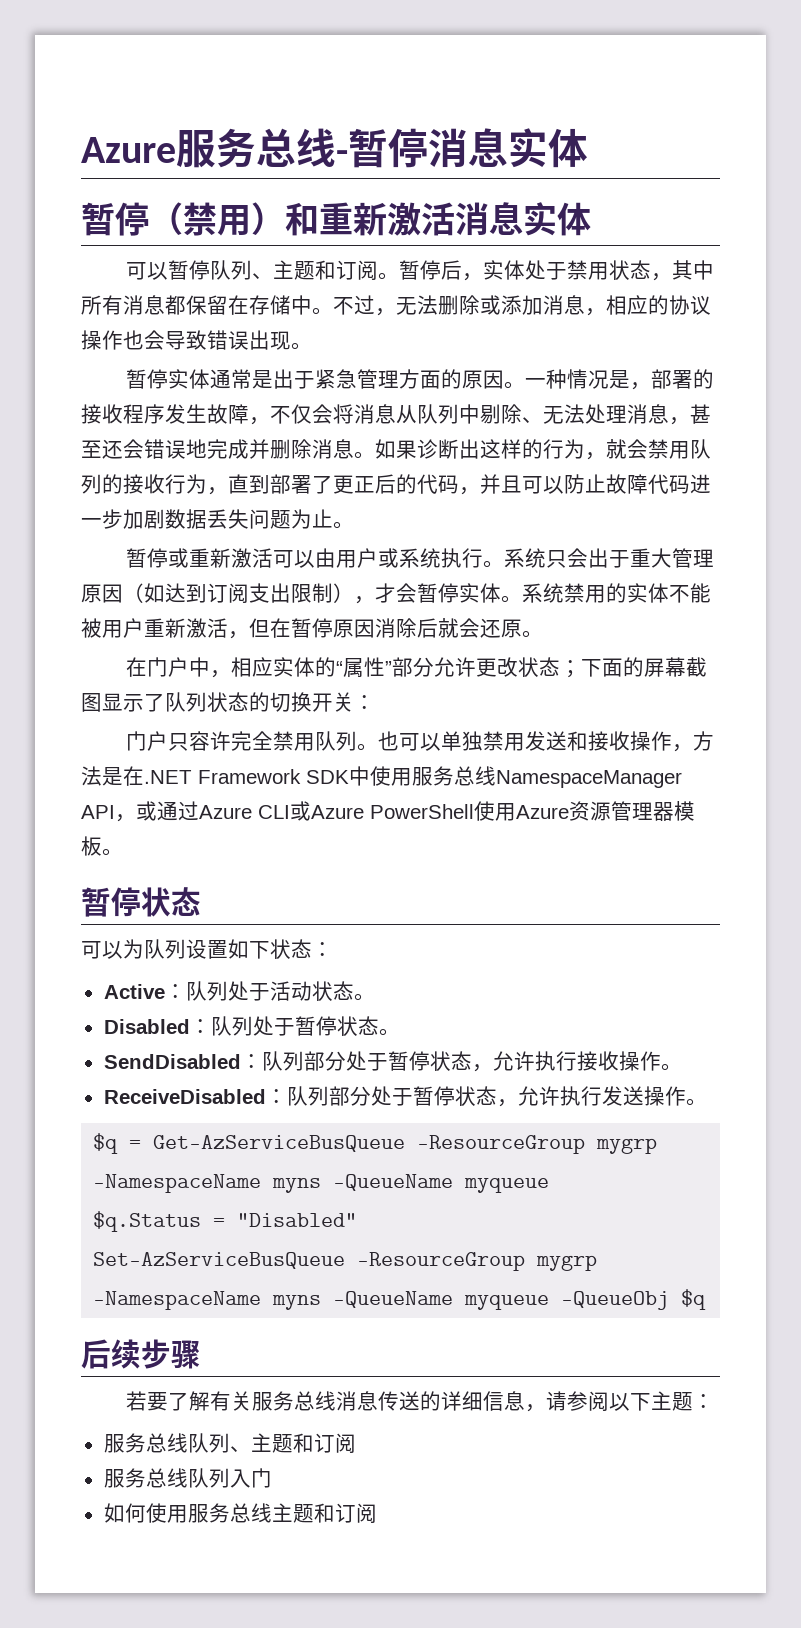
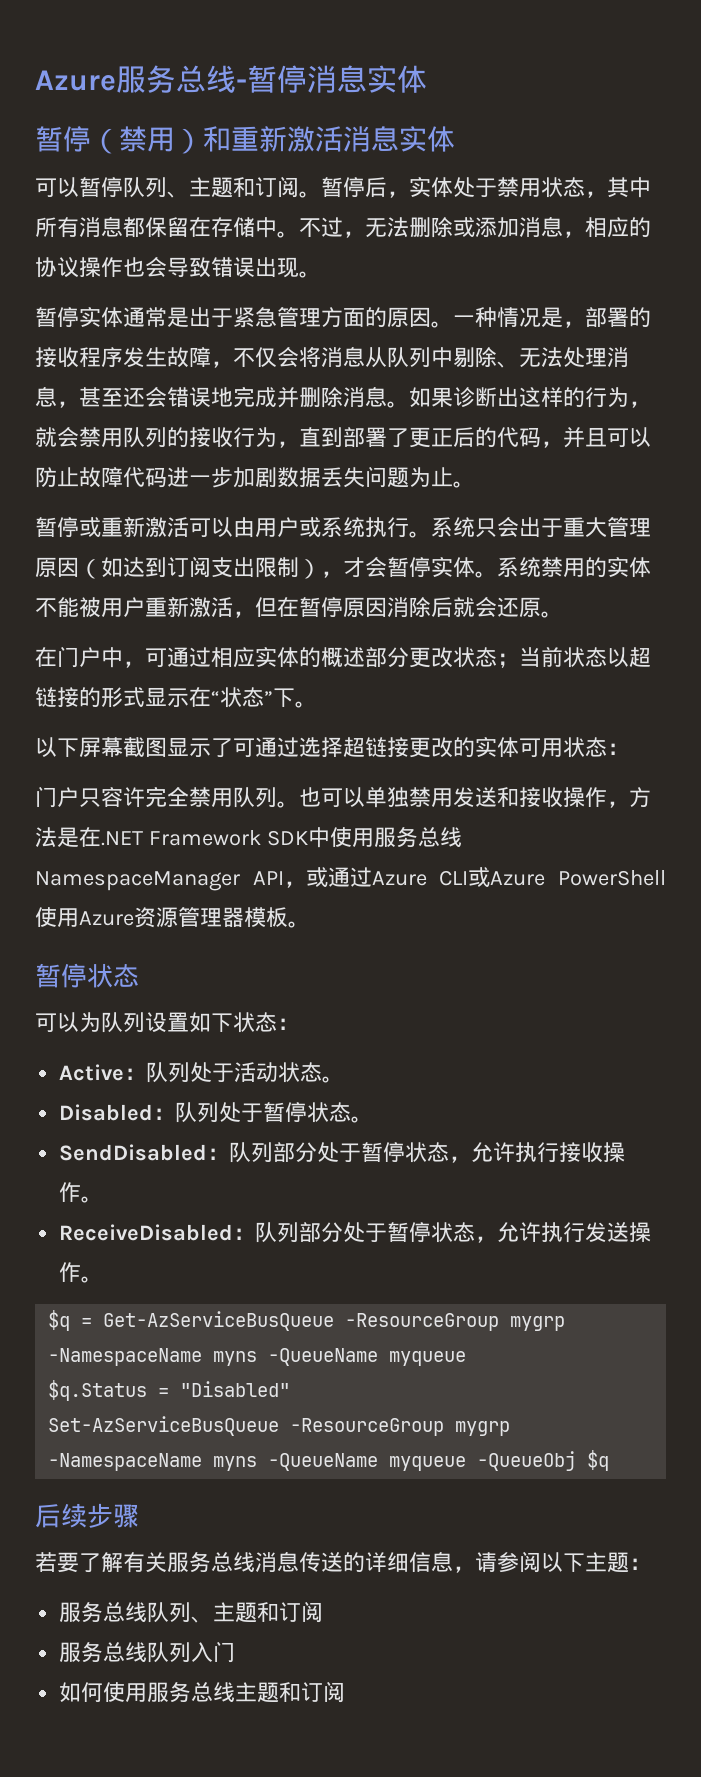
- 在门户中，相应实体的“属性”部分允许更改状态；下面的屏幕截图显示了队列状态的切换开关：
+ 在门户中，可通过相应实体的概述部分更改状态；当前状态以超链接的形式显示在“状态”下。
+ 以下屏幕截图显示了可通过选择超链接更改的实体可用状态：

